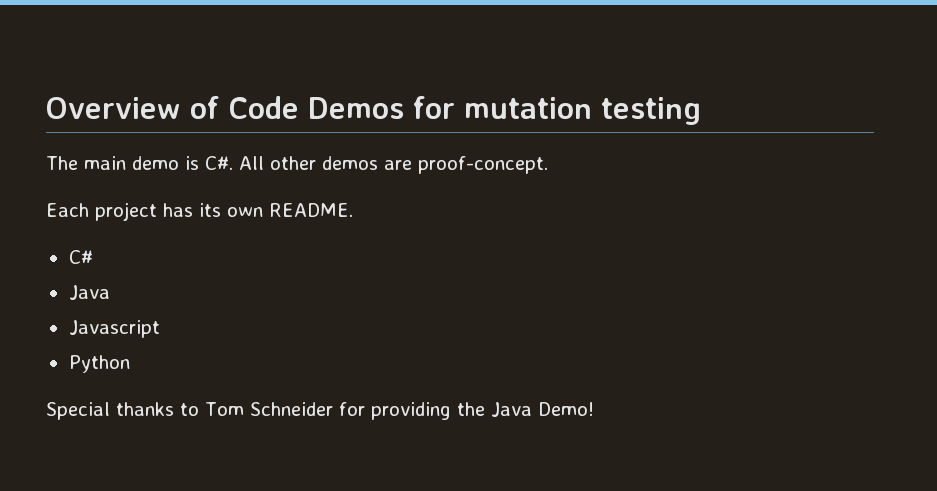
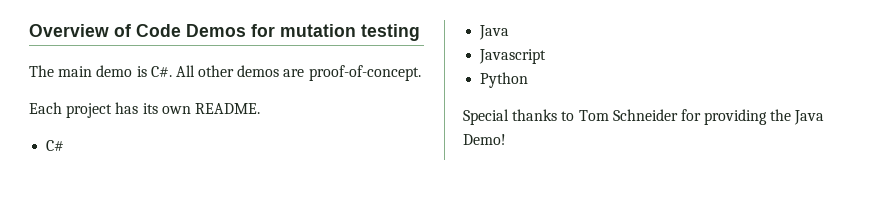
- The main demo is C#. All other demos are proof-concept.
+ The main demo is C#. All other demos are proof-of-concept.

